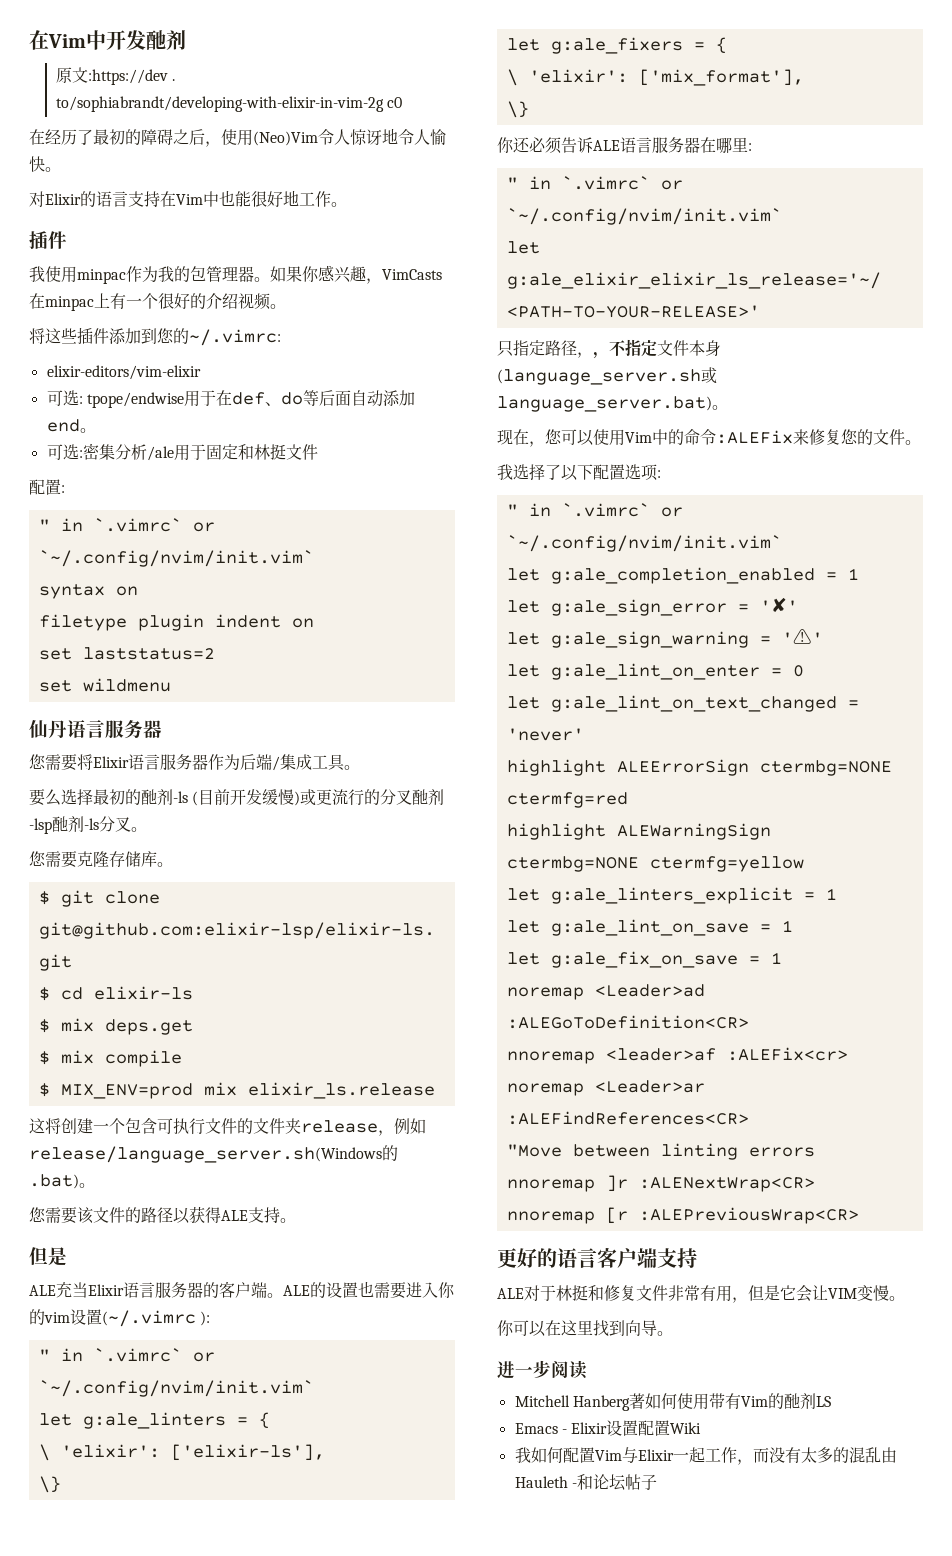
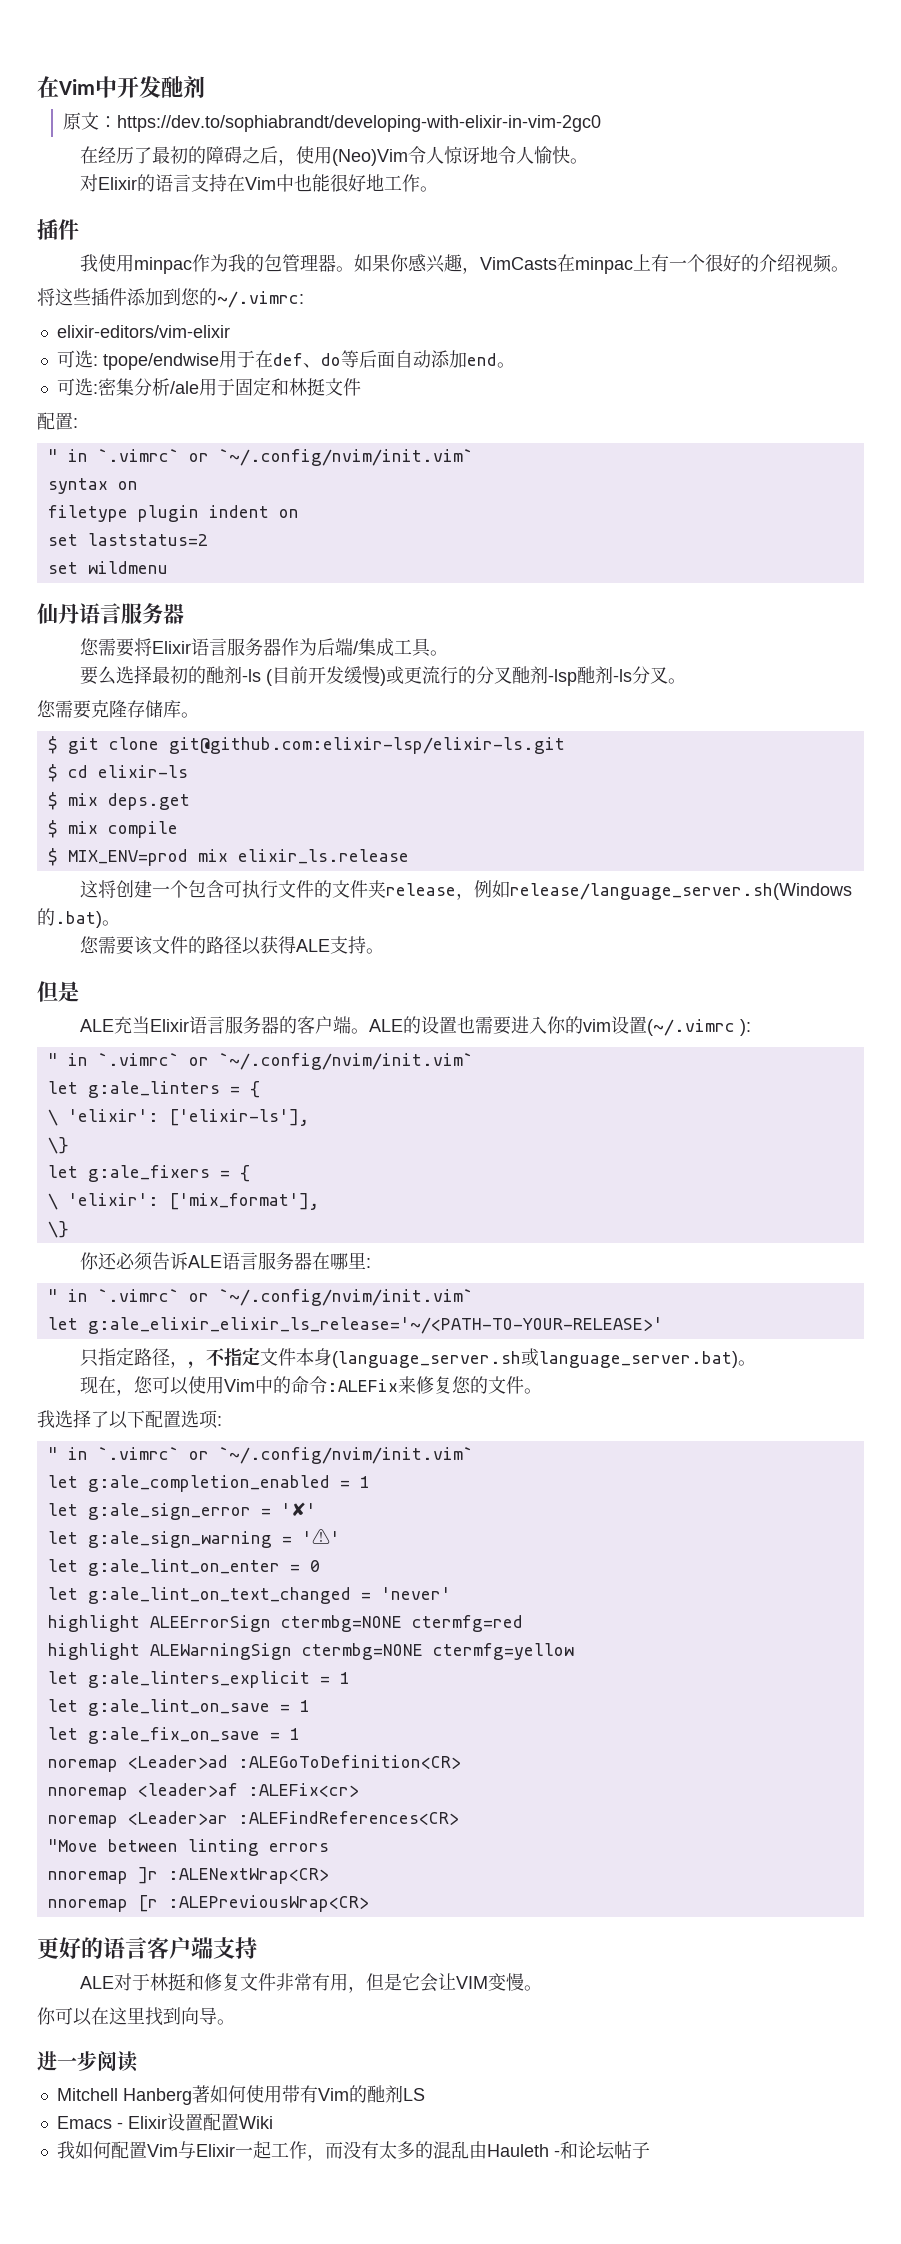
- 原文:https://dev . to/sophiabrandt/developing-with-elixir-in-vim-2g c0
+ 原文：https://dev.to/sophiabrandt/developing-with-elixir-in-vim-2gc0

